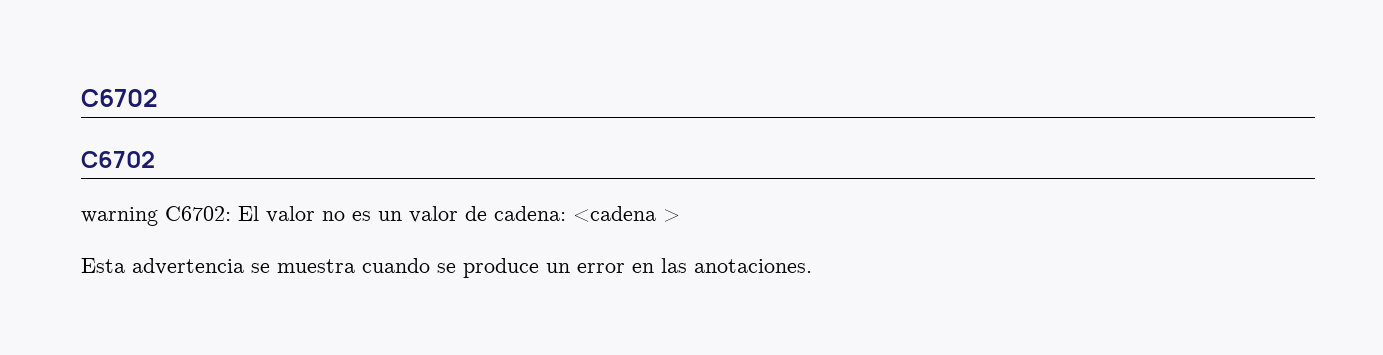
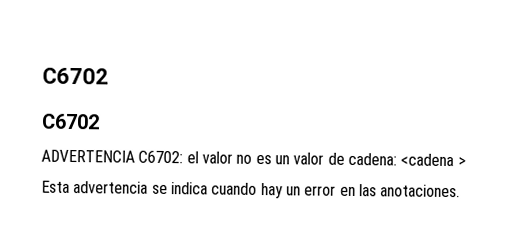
- warning C6702: El valor no es un valor de cadena: <cadena >
+ ADVERTENCIA C6702: el valor no es un valor de cadena: <cadena >
- Esta advertencia se muestra cuando se produce un error en las anotaciones.
+ Esta advertencia se indica cuando hay un error en las anotaciones.

